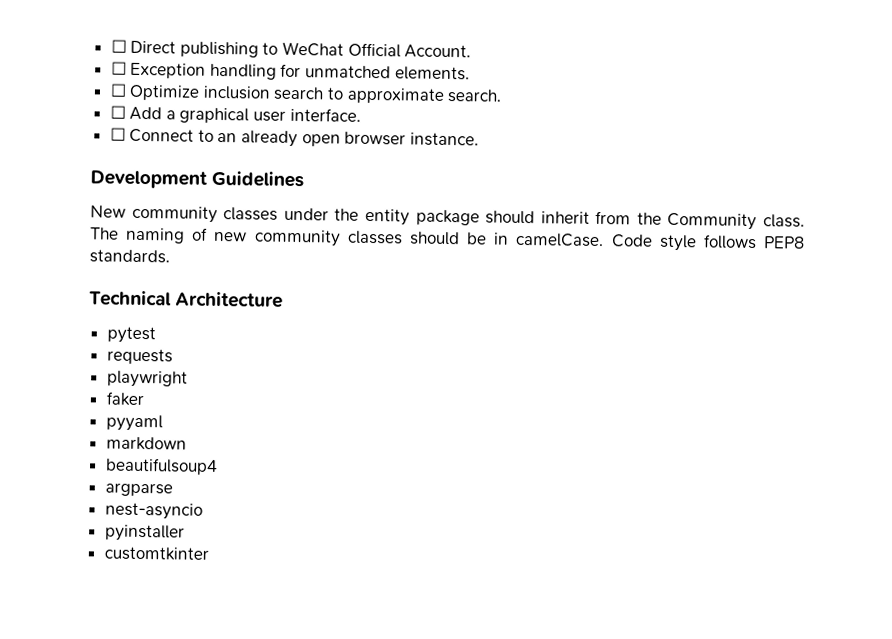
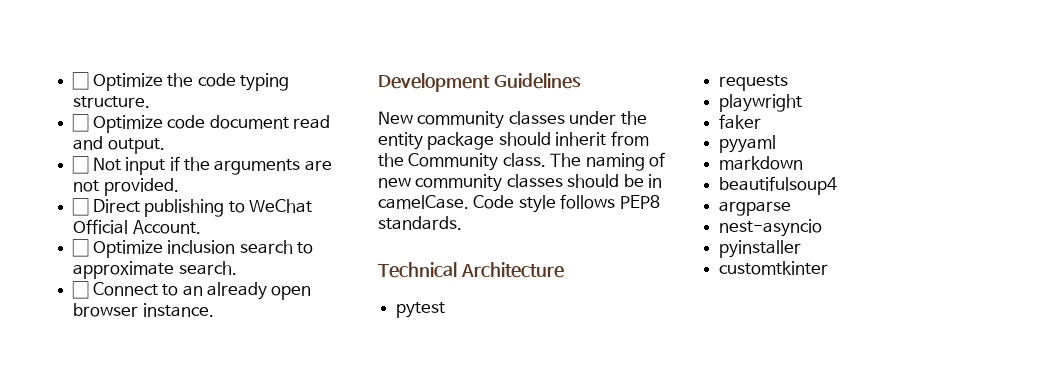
+ ☐ Optimize the code typing structure.
+ ☐ Optimize code document read and output.
+ ☐ Not input if the arguments are not provided.
- ☐ Exception handling for unmatched elements.
- ☐ Add a graphical user interface.

